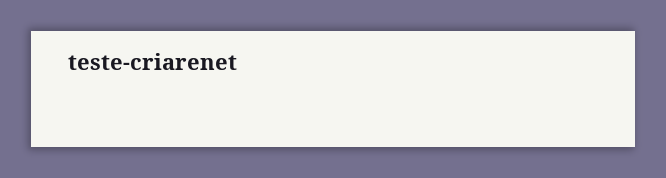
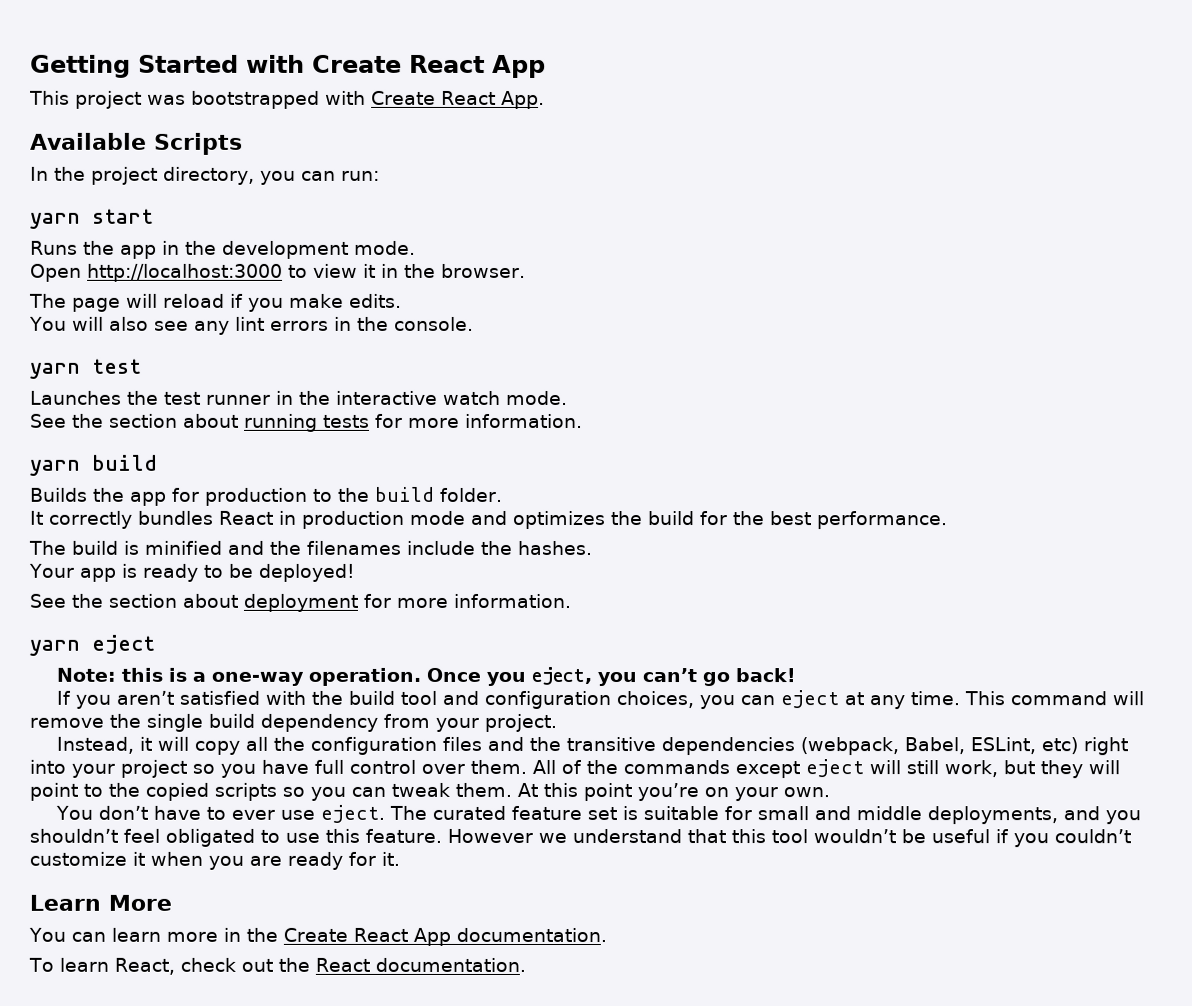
- teste-criarenet
+ Getting Started with Create React App
+ This project was bootstrapped with Create React App.
+ Available Scripts
+ In the project directory, you can run:
+ yarn start
+ Runs the app in the development mode.
+ Open http://localhost:3000 to view it in the browser.
+ The page will reload if you make edits.
+ You will also see any lint errors in the console.
+ yarn test
+ Launches the test runner in the interactive watch mode.
+ See the section about running tests for more information.
+ yarn build
+ Builds the app for production to the build folder.
+ It correctly bundles React in production mode and optimizes the build for the best performance.
+ The build is minified and the filenames include the hashes.
+ Your app is ready to be deployed!
+ See the section about deployment for more information.
+ yarn eject
+ Note: this is a one-way operation. Once you eject, you can’t go back!
+ If you aren’t satisfied with the build tool and configuration choices, you can eject at any time. This command will remove the single build dependency from your project.
+ Instead, it will copy all the configuration files and the transitive dependencies (webpack, Babel, ESLint, etc) right into your project so you have full control over them. All of the commands except eject will still work, but they will point to the copied scripts so you can tweak them. At this point you’re on your own.
+ You don’t have to ever use eject. The curated feature set is suitable for small and middle deployments, and you shouldn’t feel obligated to use this feature. However we understand that this tool wouldn’t be useful if you couldn’t customize it when you are ready for it.
+ Learn More
+ You can learn more in the Create React App documentation.
+ To learn React, check out the React documentation.

